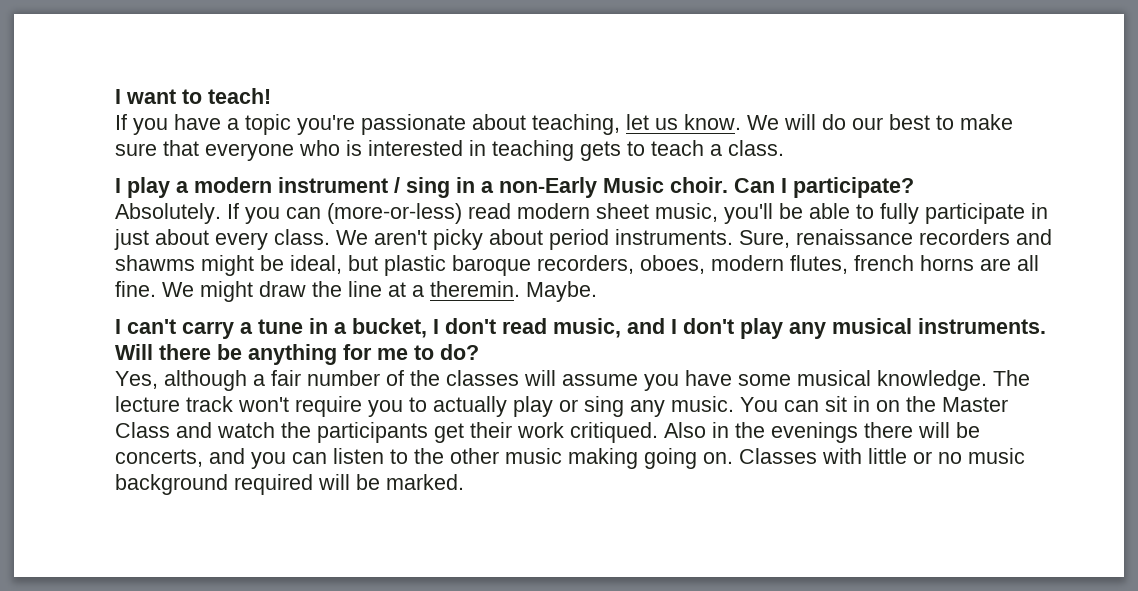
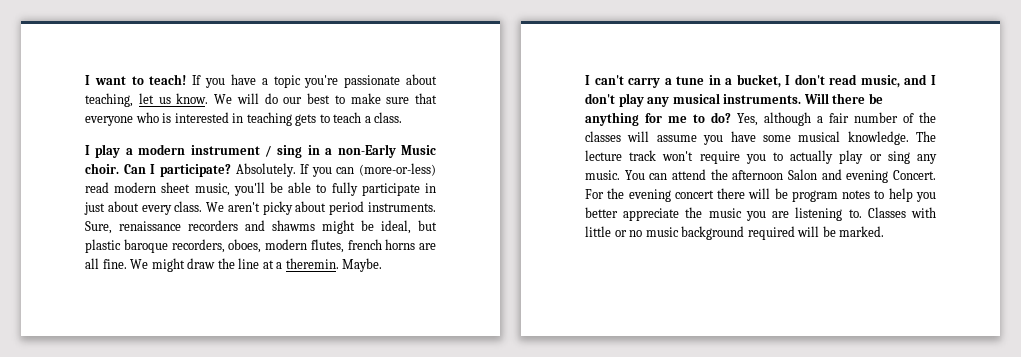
- I want to teach!
- If you have a topic you're passionate about teaching, let us know.
+ I want to teach! If you have a topic you're passionate about teaching, let us know.
- Can I participate?
- Absolutely.
+ Can I participate? Absolutely.
- Will there be anything for me to do?
- Yes, although a fair number of the classes will assume you have some musical knowledge.
+ Will there be anything for me to do? Yes, although a fair number of the classes will assume you have some musical knowledge.
- You can sit in on the Master Class and watch the participants get their work critiqued. Also in the evenings there will be concerts, and you can listen to the other music making going on.
+ You can attend the afternoon Salon and evening Concert. For the evening concert there will be program notes to help you better appreciate the music you are listening to.

